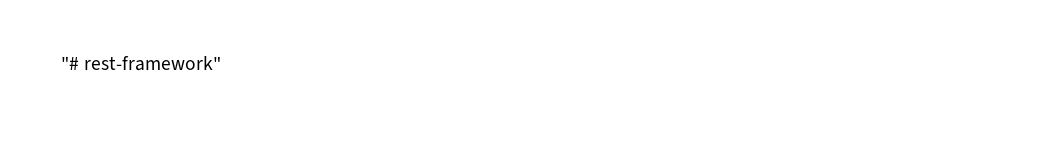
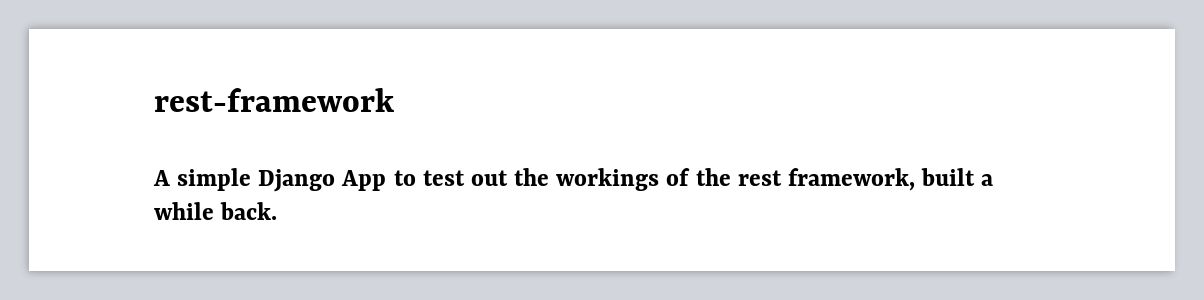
- "# rest-framework"
+ rest-framework
+ A simple Django App to test out the workings of the rest framework, built a while back.

